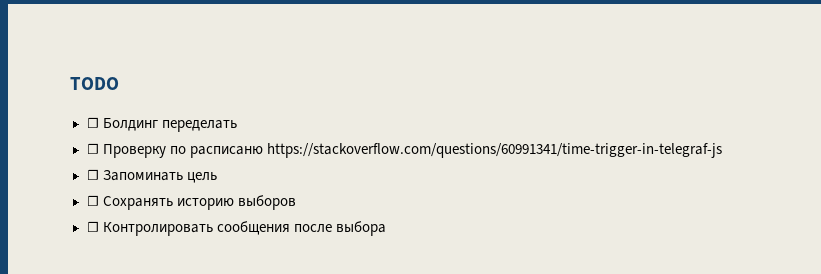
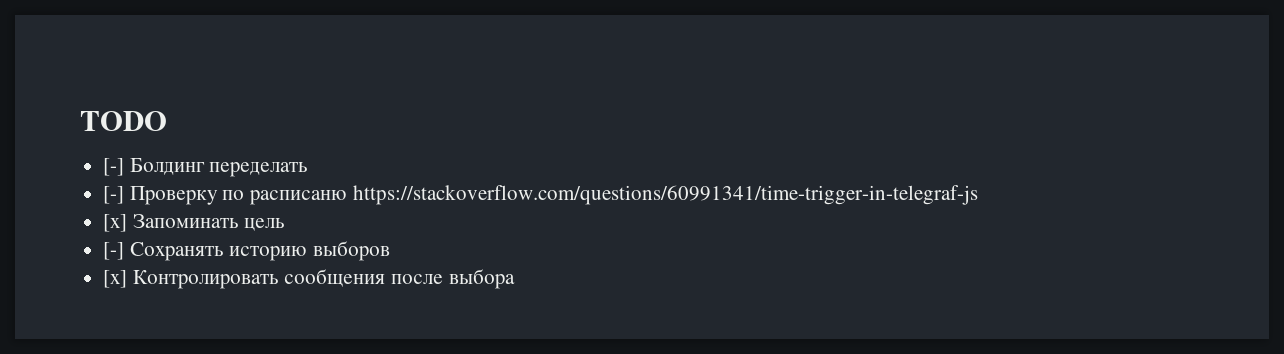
- ☐ Болдинг переделать
+ [-] Болдинг переделать
- ☐ Проверку по расписаню https://stackoverflow.com/questions/60991341/time-trigger-in-telegraf-js
+ [-] Проверку по расписаню https://stackoverflow.com/questions/60991341/time-trigger-in-telegraf-js
- ☐ Запоминать цель
+ [х] Запоминать цель
- ☐ Сохранять историю выборов
+ [-] Сохранять историю выборов
- ☐ Контролировать сообщения после выбора
+ [х] Контролировать сообщения после выбора

